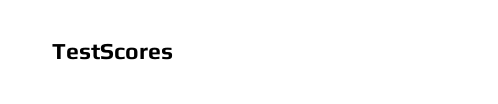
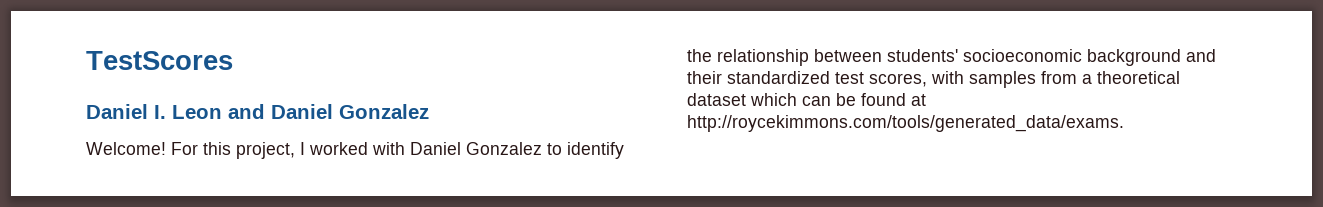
+ Daniel I. Leon and Daniel Gonzalez
+ Welcome! For this project, I worked with Daniel Gonzalez to identify the relationship between students' socioeconomic background and their standardized test scores, with samples from a theoretical dataset which can be found at http://roycekimmons.com/tools/generated_data/exams.

